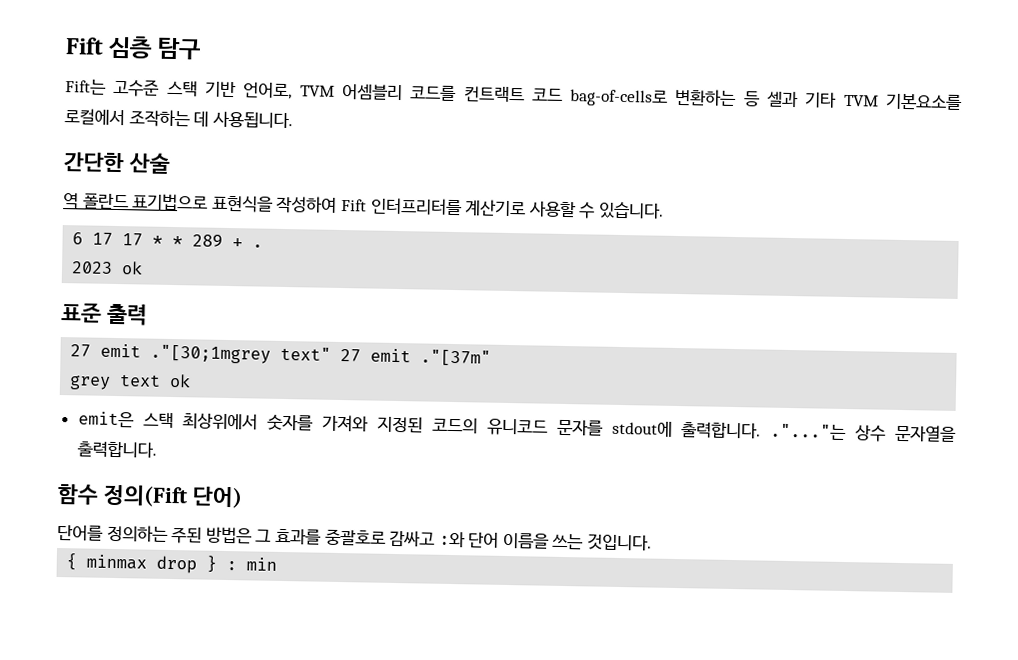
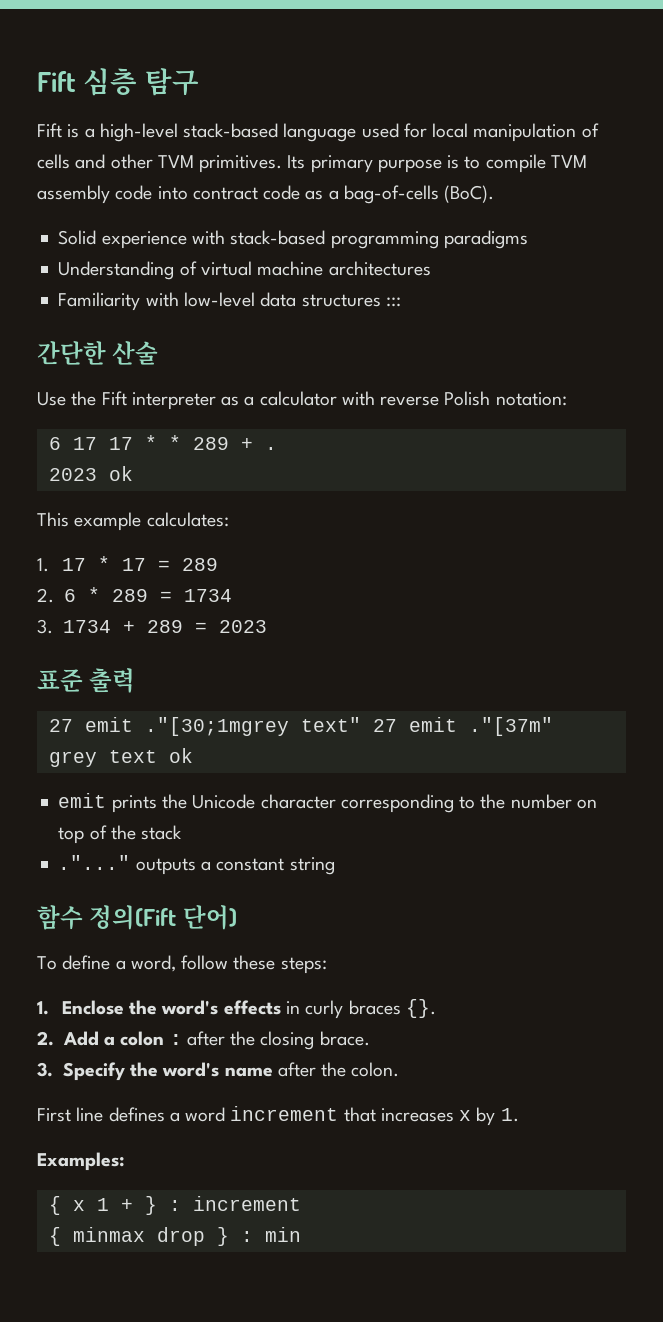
- Fift는 고수준 스택 기반 언어로, TVM 어셈블리 코드를 컨트랙트 코드 bag-of-cells로 변환하는 등 셀과 기타 TVM 기본요소를 로컬에서 조작하는 데 사용됩니다.
+ Fift is a high-level stack-based language used for local manipulation of cells and other TVM primitives. Its primary purpose is to compile TVM assembly code into contract code as a bag-of-cells (BoC).
+ Solid experience with stack-based programming paradigms
+ Understanding of virtual machine architectures
+ Familiarity with low-level data structures :::
  간단한 산술
- 역 폴란드 표기법으로 표현식을 작성하여 Fift 인터프리터를 계산기로 사용할 수 있습니다.
+ Use the Fift interpreter as a calculator with reverse Polish notation:
+ This example calculates:
+ 1. 17 * 17 = 289
+ 2. 6 * 289 = 1734
+ 3. 1734 + 289 = 2023
- emit은 스택 최상위에서 숫자를 가져와 지정된 코드의 유니코드 문자를 stdout에 출력합니다. ."..."는 상수 문자열을 출력합니다.
+ emit prints the Unicode character corresponding to the number on top of the stack
+ ."..." outputs a constant string
  함수 정의(Fift 단어)
- 단어를 정의하는 주된 방법은 그 효과를 중괄호로 감싸고 :와 단어 이름을 쓰는 것입니다.
+ To define a word, follow these steps:
+ 1. Enclose the word's effects in curly braces {}.
+ 2. Add a colon : after the closing brace.
+ 3. Specify the word's name after the colon.
+ First line defines a word increment that increases x by 1.
+ Examples:
+ { x 1 + } : increment

